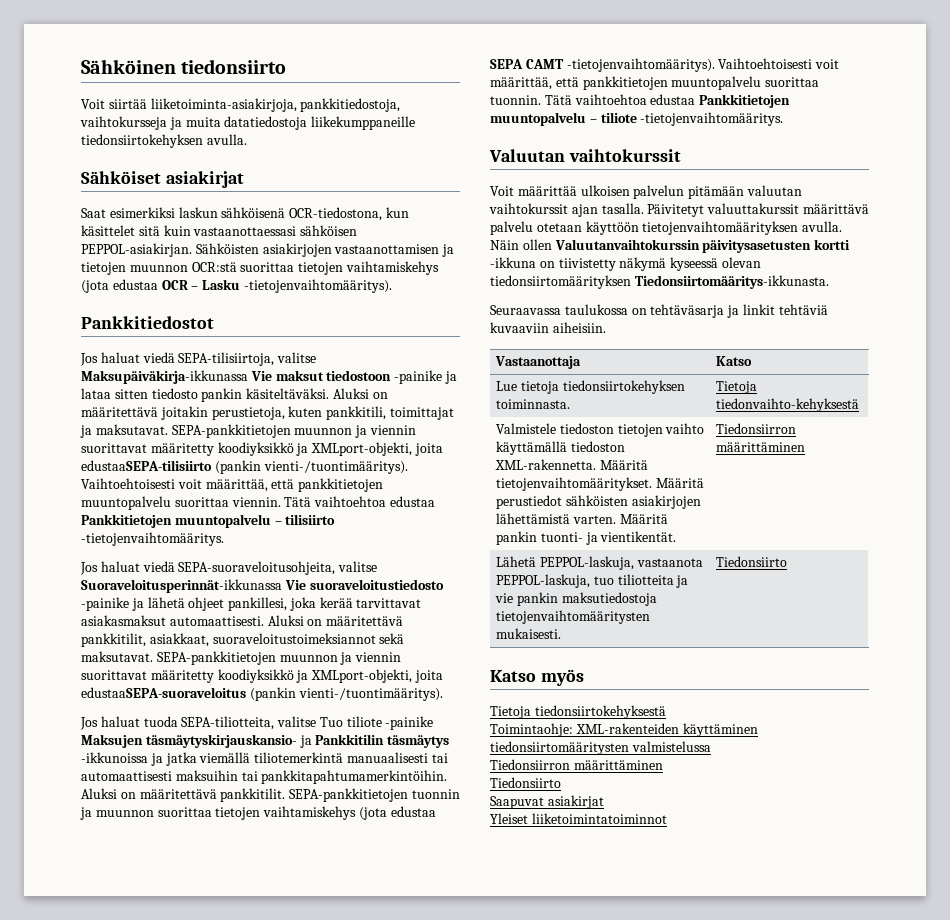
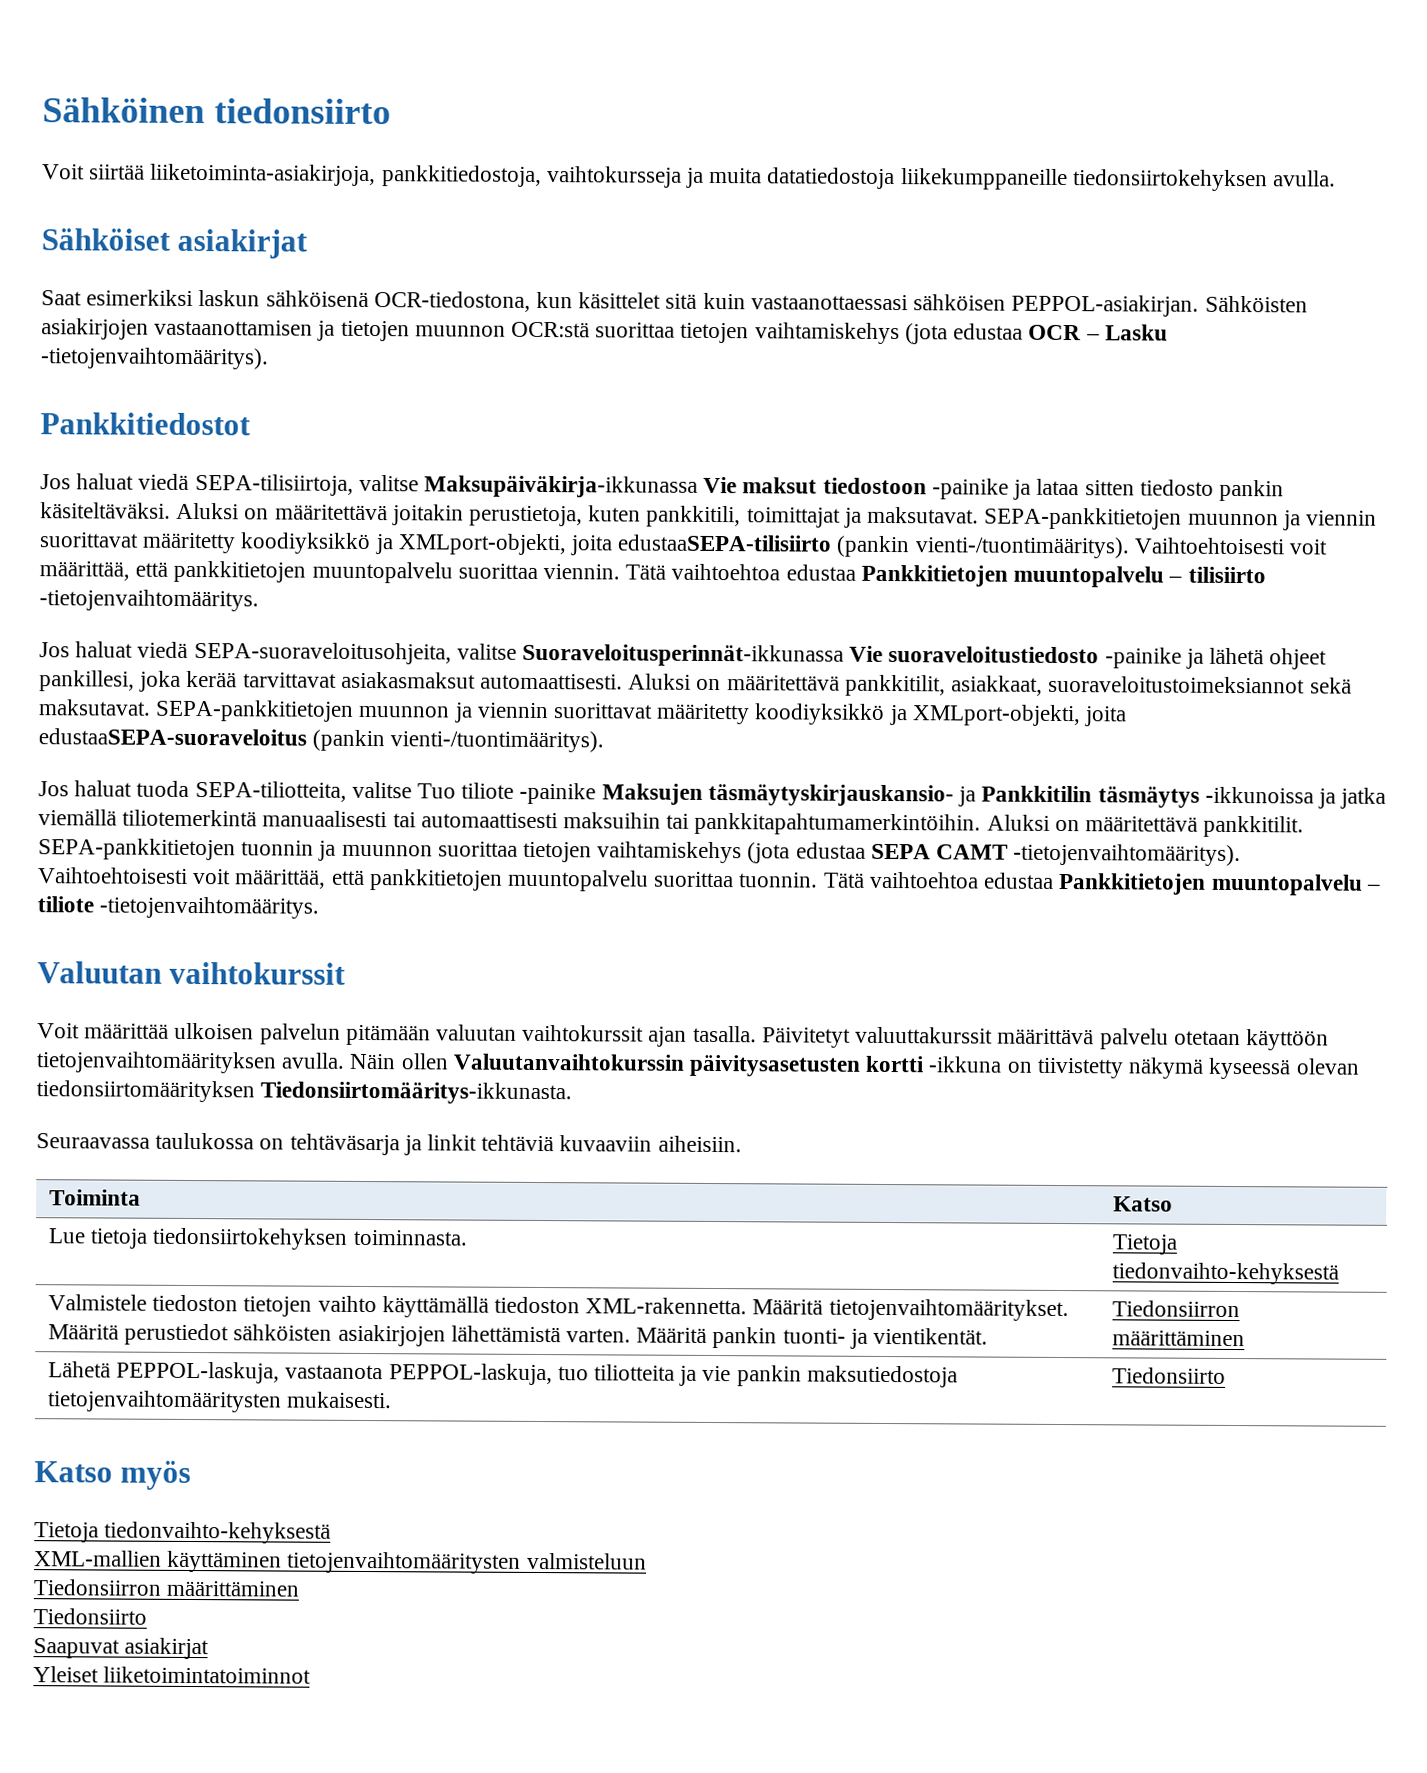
- Vastaanottaja | Katso
+ Toiminta | Katso
  Katso myös
- Tietoja tiedonsiirtokehyksestä
- Toimintaohje: XML-rakenteiden käyttäminen tiedonsiirtomääritysten valmistelussa
+ Tietoja tiedonvaihto-kehyksestä
+ XML-mallien käyttäminen tietojenvaihtomääritysten valmisteluun

